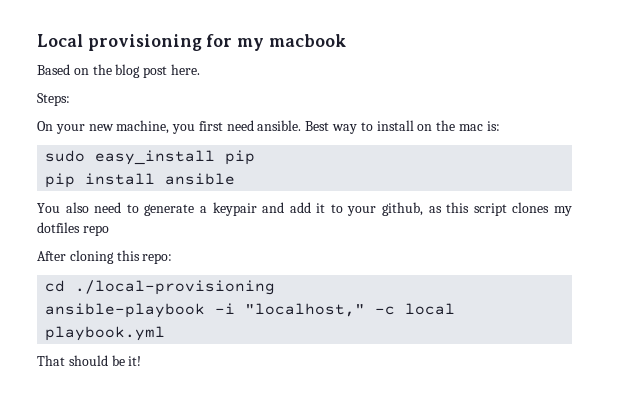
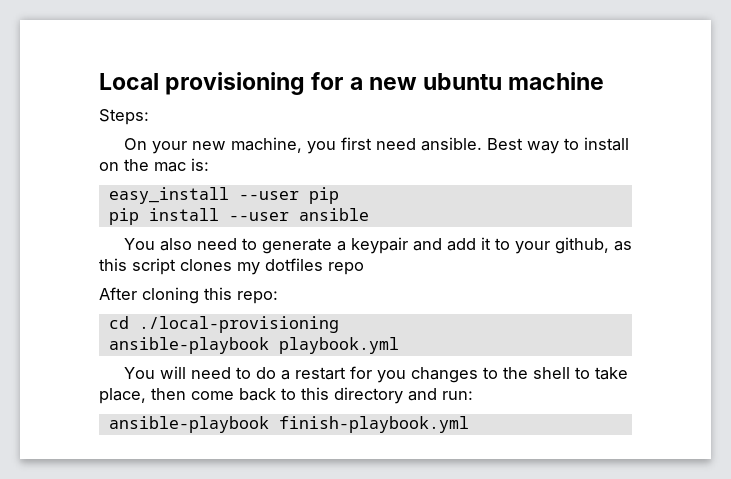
- Local provisioning for my macbook
- Based on the blog post here.
+ Local provisioning for a new ubuntu machine
- sudo easy_install pip
+ easy_install --user pip
- pip install ansible
+ pip install --user ansible
- ansible-playbook -i "localhost," -c local playbook.yml
- That should be it!
+ ansible-playbook playbook.yml
+ You will need to do a restart for you changes to the shell to take place, then come back to this directory and run:
+ ansible-playbook finish-playbook.yml

